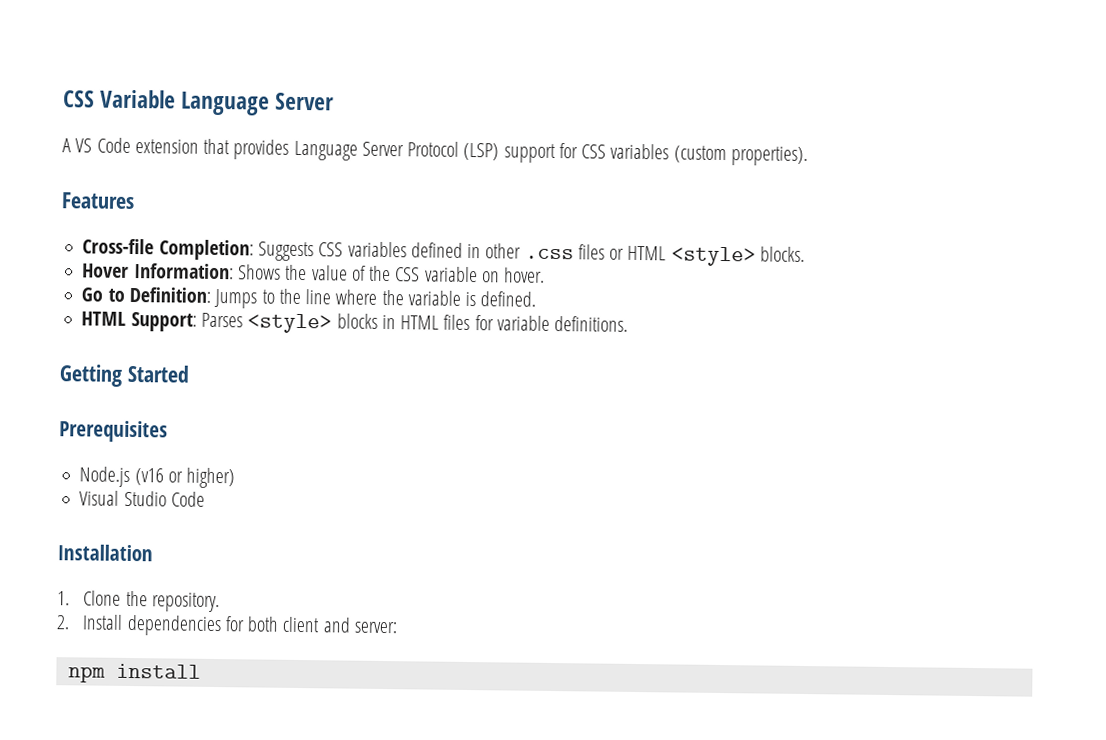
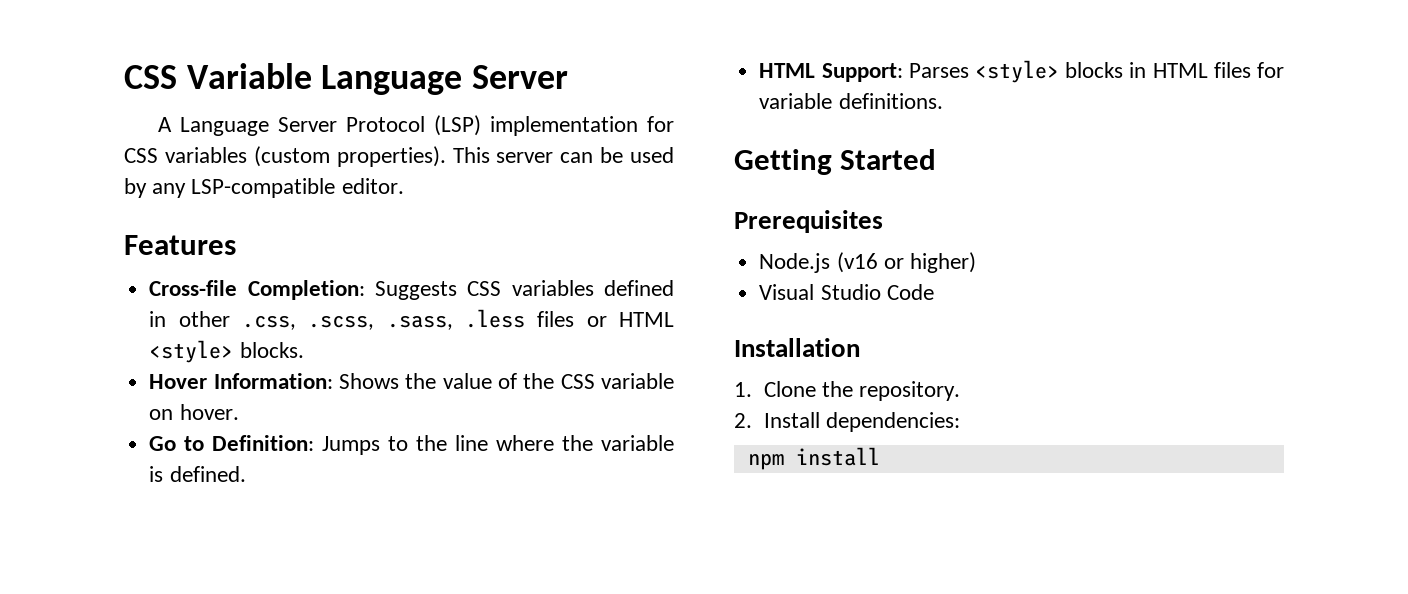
- A VS Code extension that provides Language Server Protocol (LSP) support for CSS variables (custom properties).
+ A Language Server Protocol (LSP) implementation for CSS variables (custom properties). This server can be used by any LSP-compatible editor.
- Cross-file Completion: Suggests CSS variables defined in other .css files or HTML <style> blocks.
+ Cross-file Completion: Suggests CSS variables defined in other .css, .scss, .sass, .less files or HTML <style> blocks.
- 2. Install dependencies for both client and server:
+ 2. Install dependencies:

